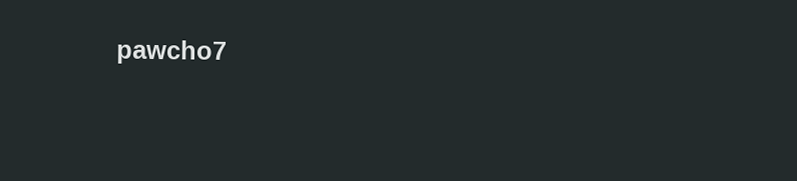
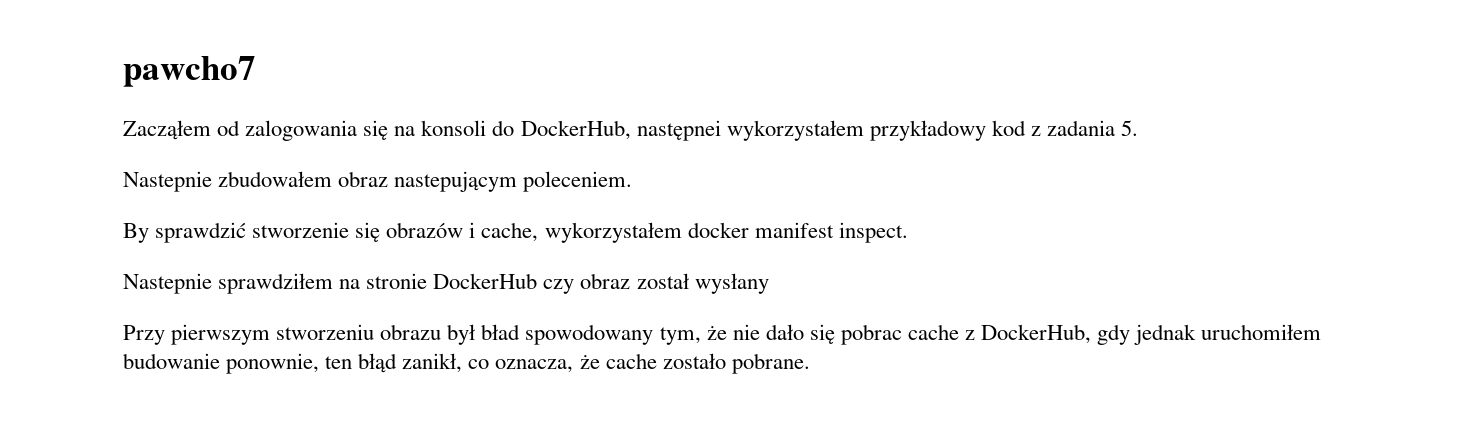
+ Zacząłem od zalogowania się na konsoli do DockerHub, następnei wykorzystałem przykładowy kod z zadania 5.
+ Nastepnie zbudowałem obraz nastepującym poleceniem.
+ By sprawdzić stworzenie się obrazów i cache, wykorzystałem docker manifest inspect.
+ Nastepnie sprawdziłem na stronie DockerHub czy obraz został wysłany
+ Przy pierwszym stworzeniu obrazu był bład spowodowany tym, że nie dało się pobrac cache z DockerHub, gdy jednak uruchomiłem budowanie ponownie, ten błąd zanikł, co oznacza, że cache zostało pobrane.

